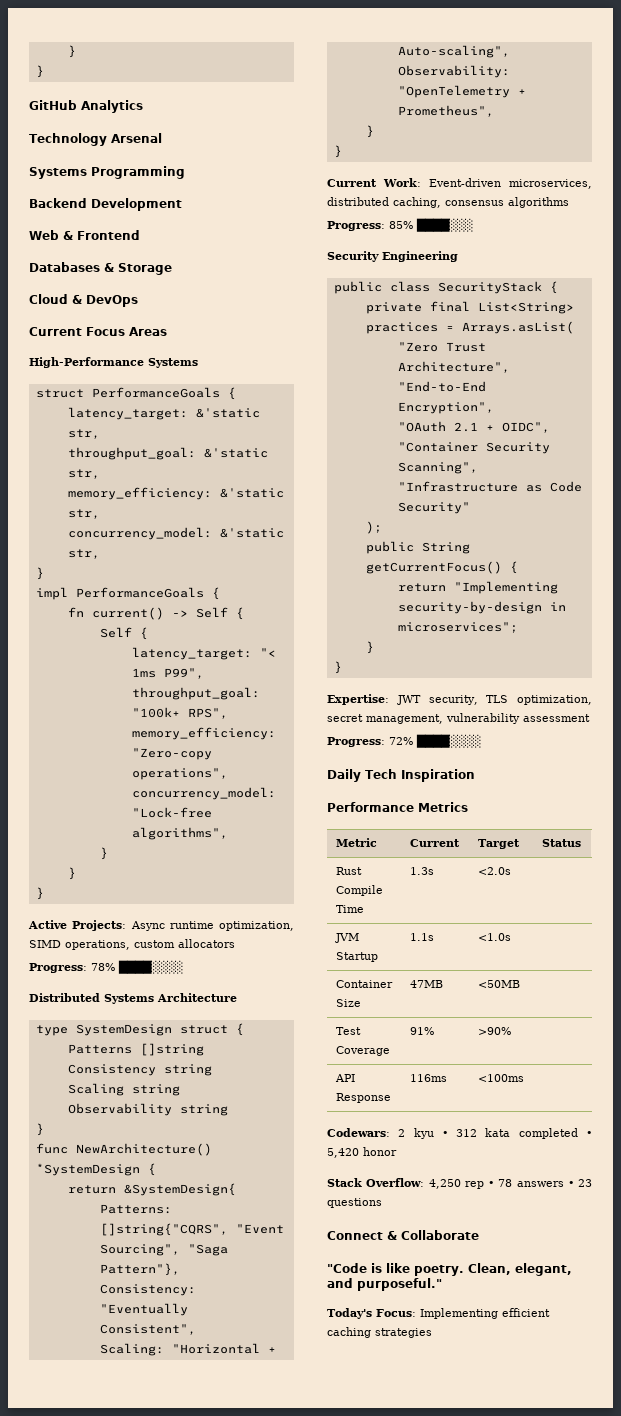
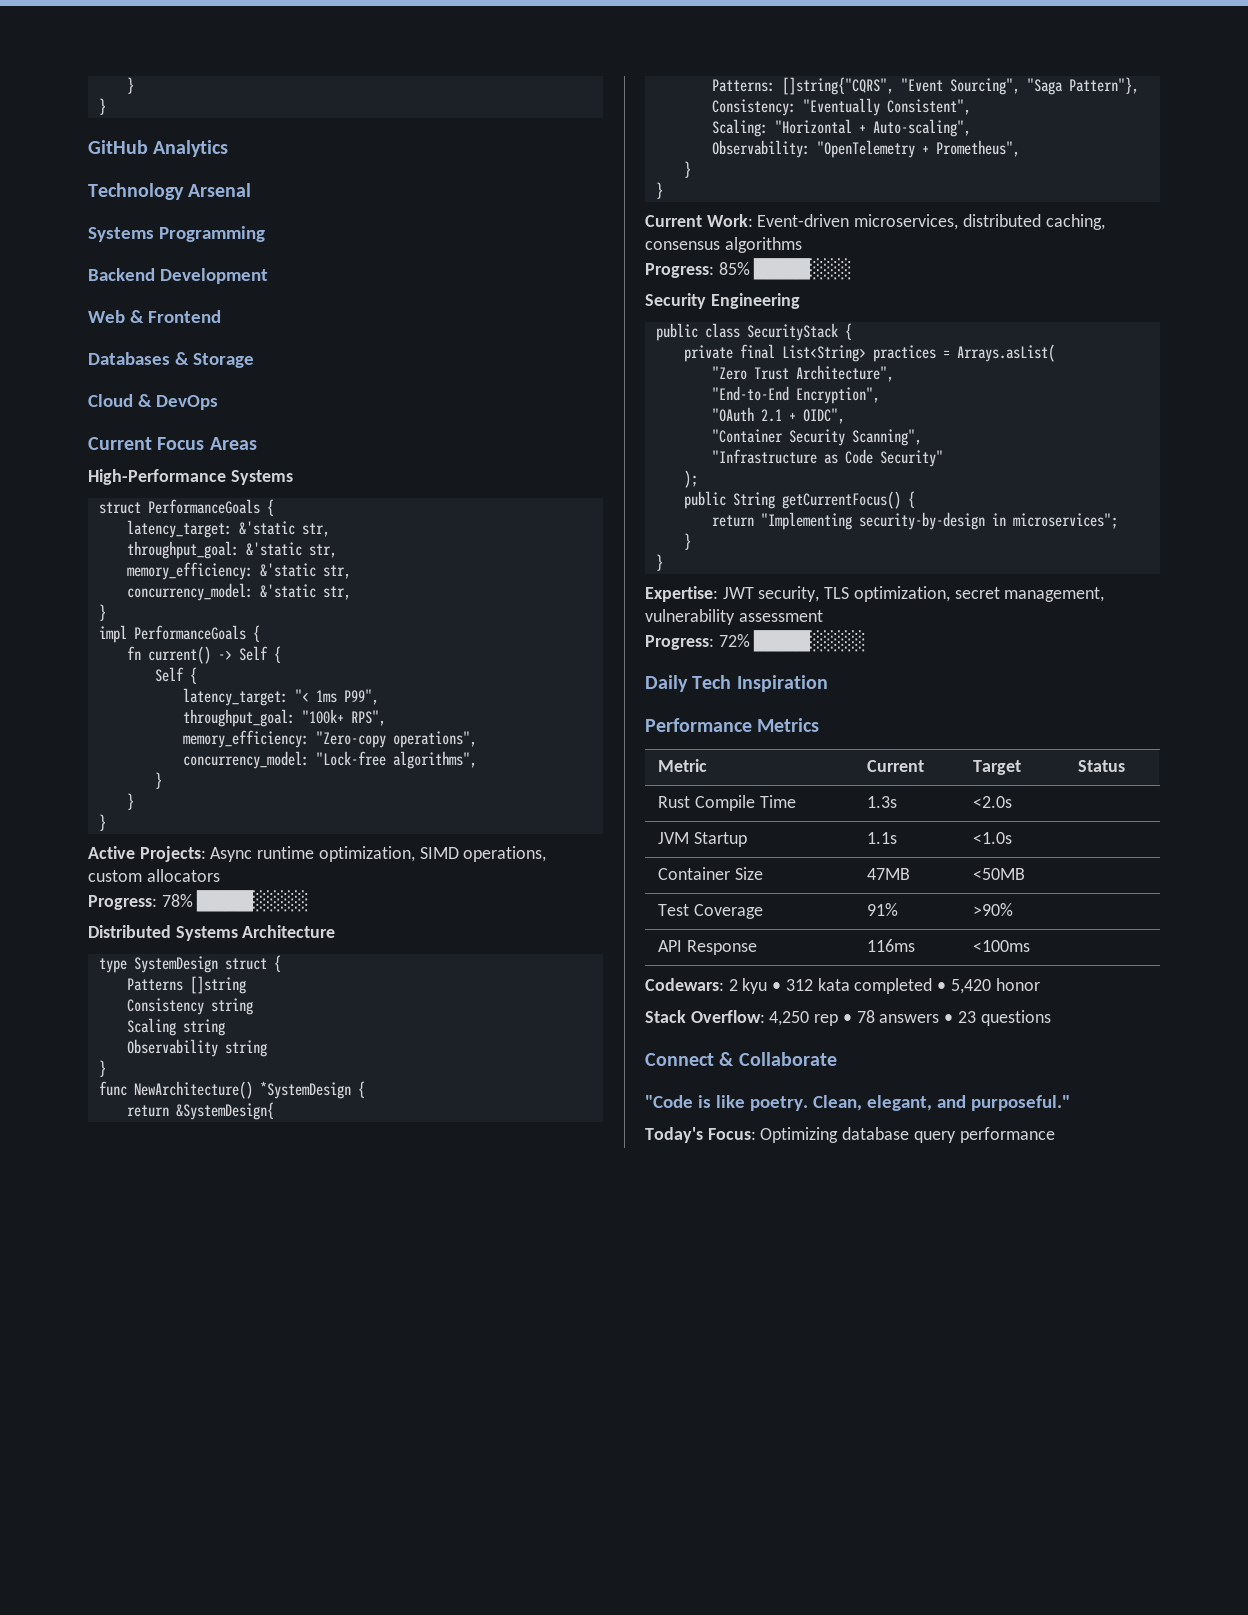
- Today's Focus: Implementing efficient caching strategies
+ Today's Focus: Optimizing database query performance

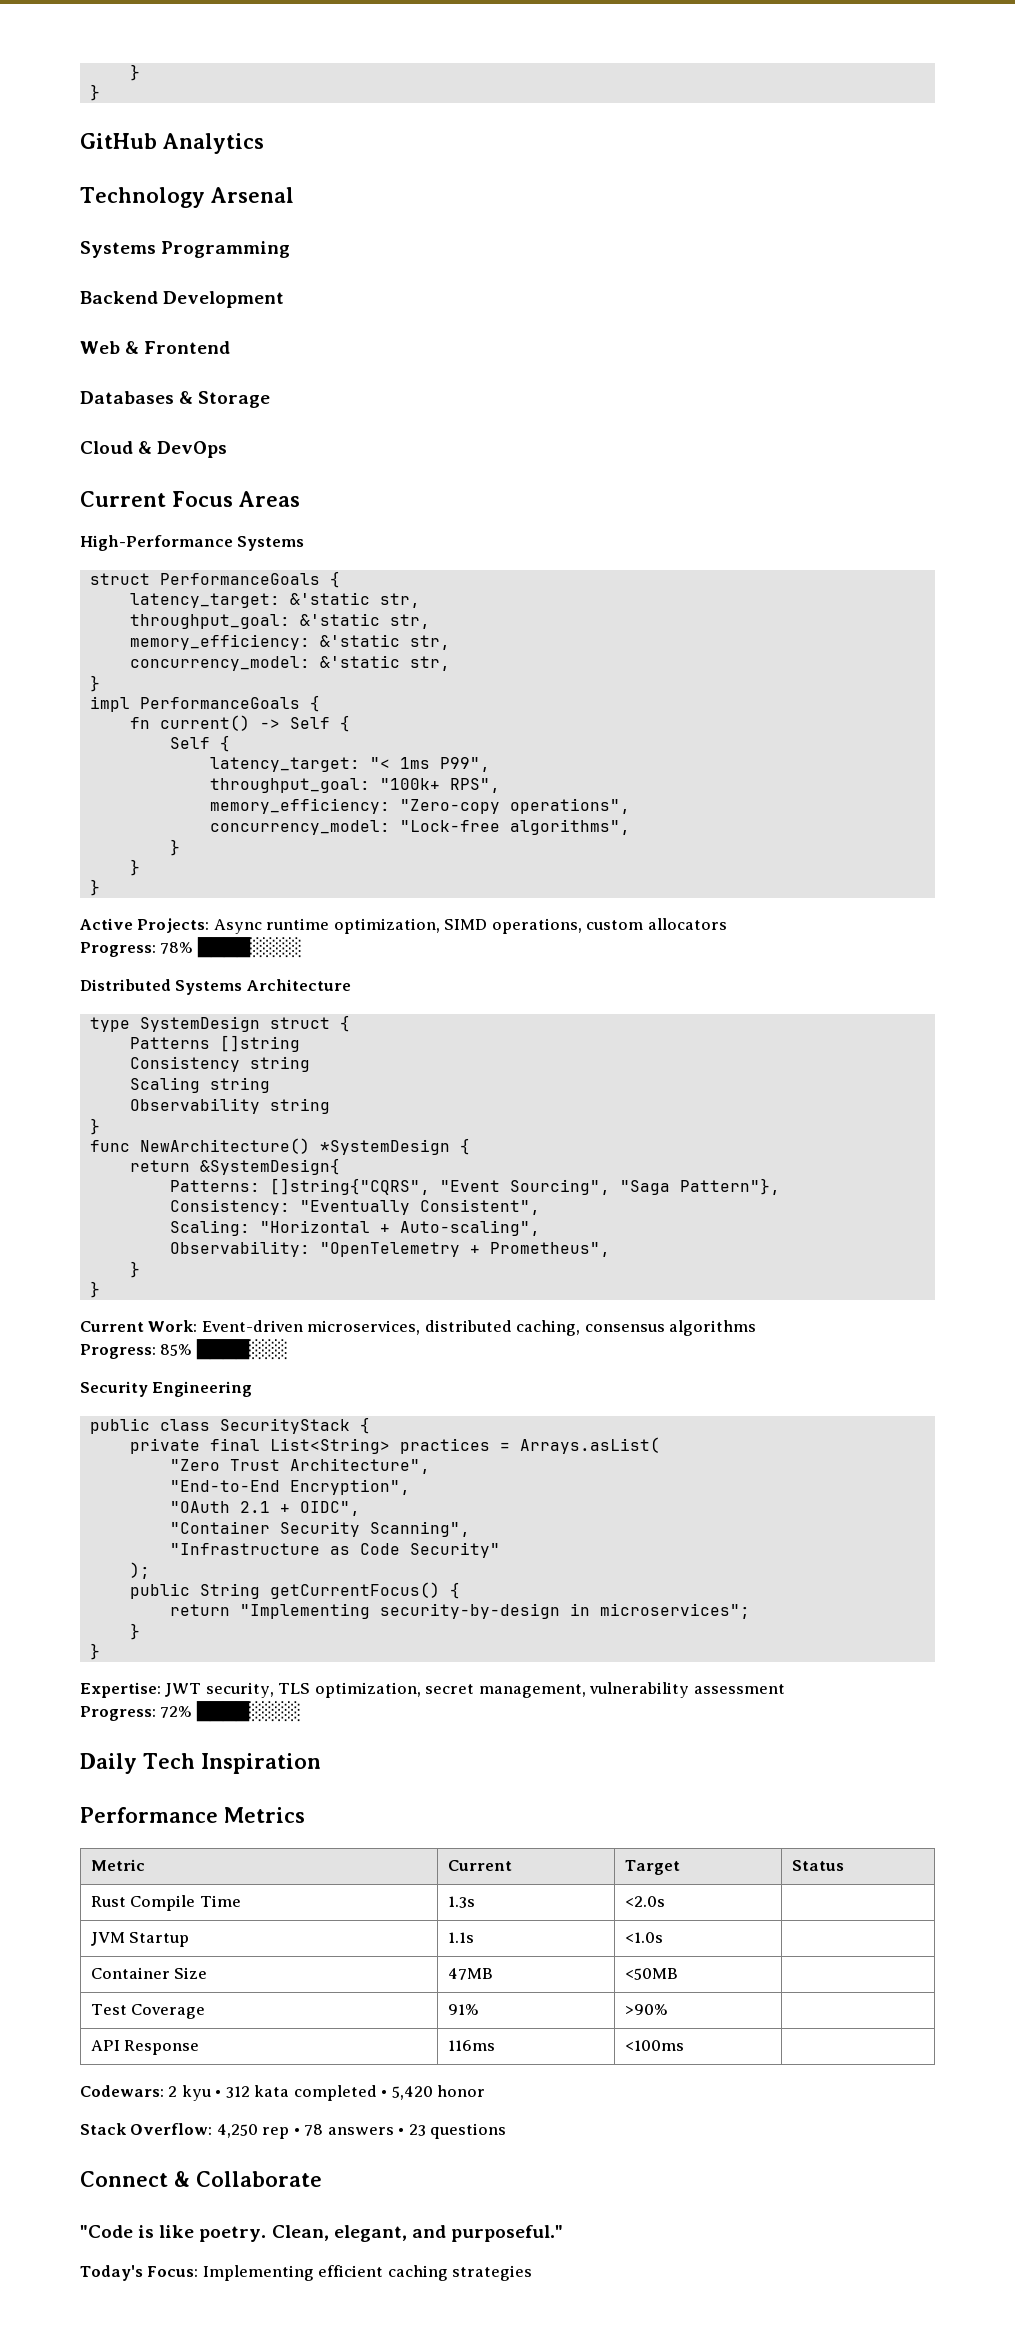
- Today's Focus: Optimizing database query performance
+ Today's Focus: Implementing efficient caching strategies

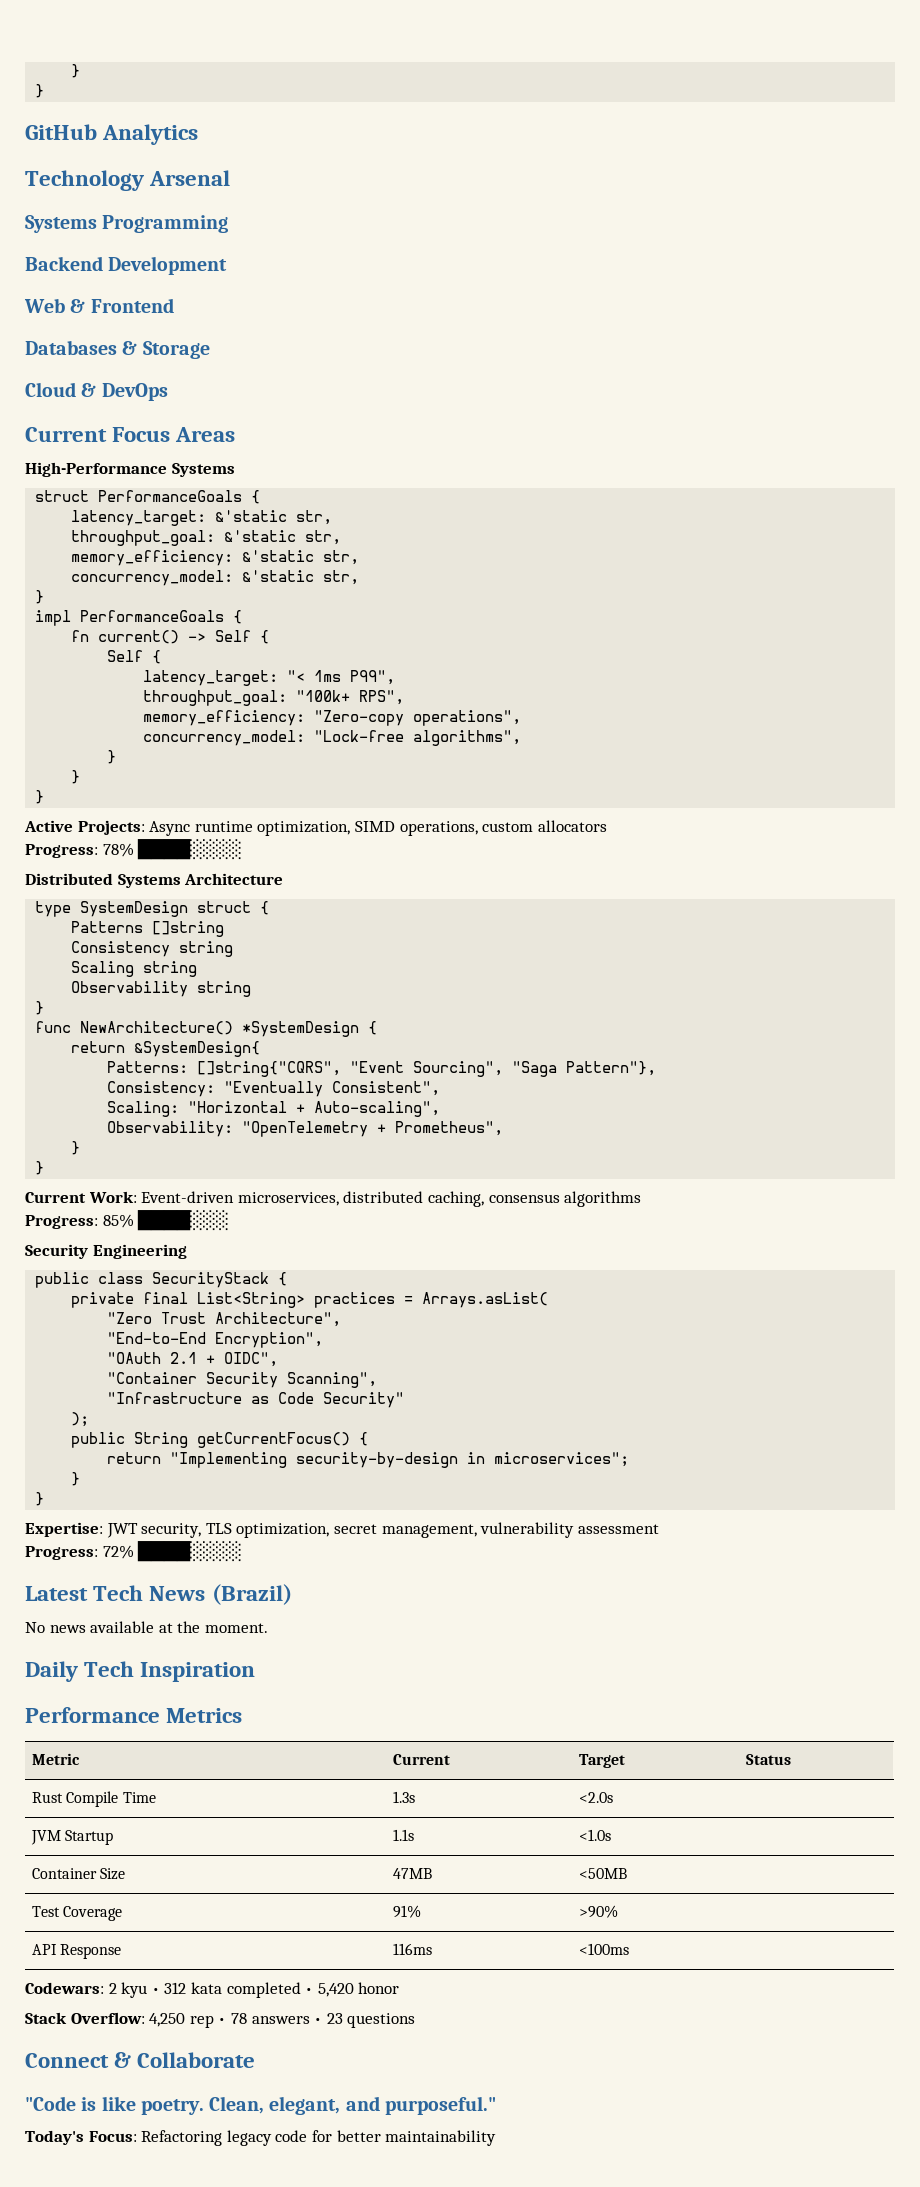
+ Latest Tech News (Brazil)
+ No news available at the moment.
- Today's Focus: Implementing efficient caching strategies
+ Today's Focus: Refactoring legacy code for better maintainability

